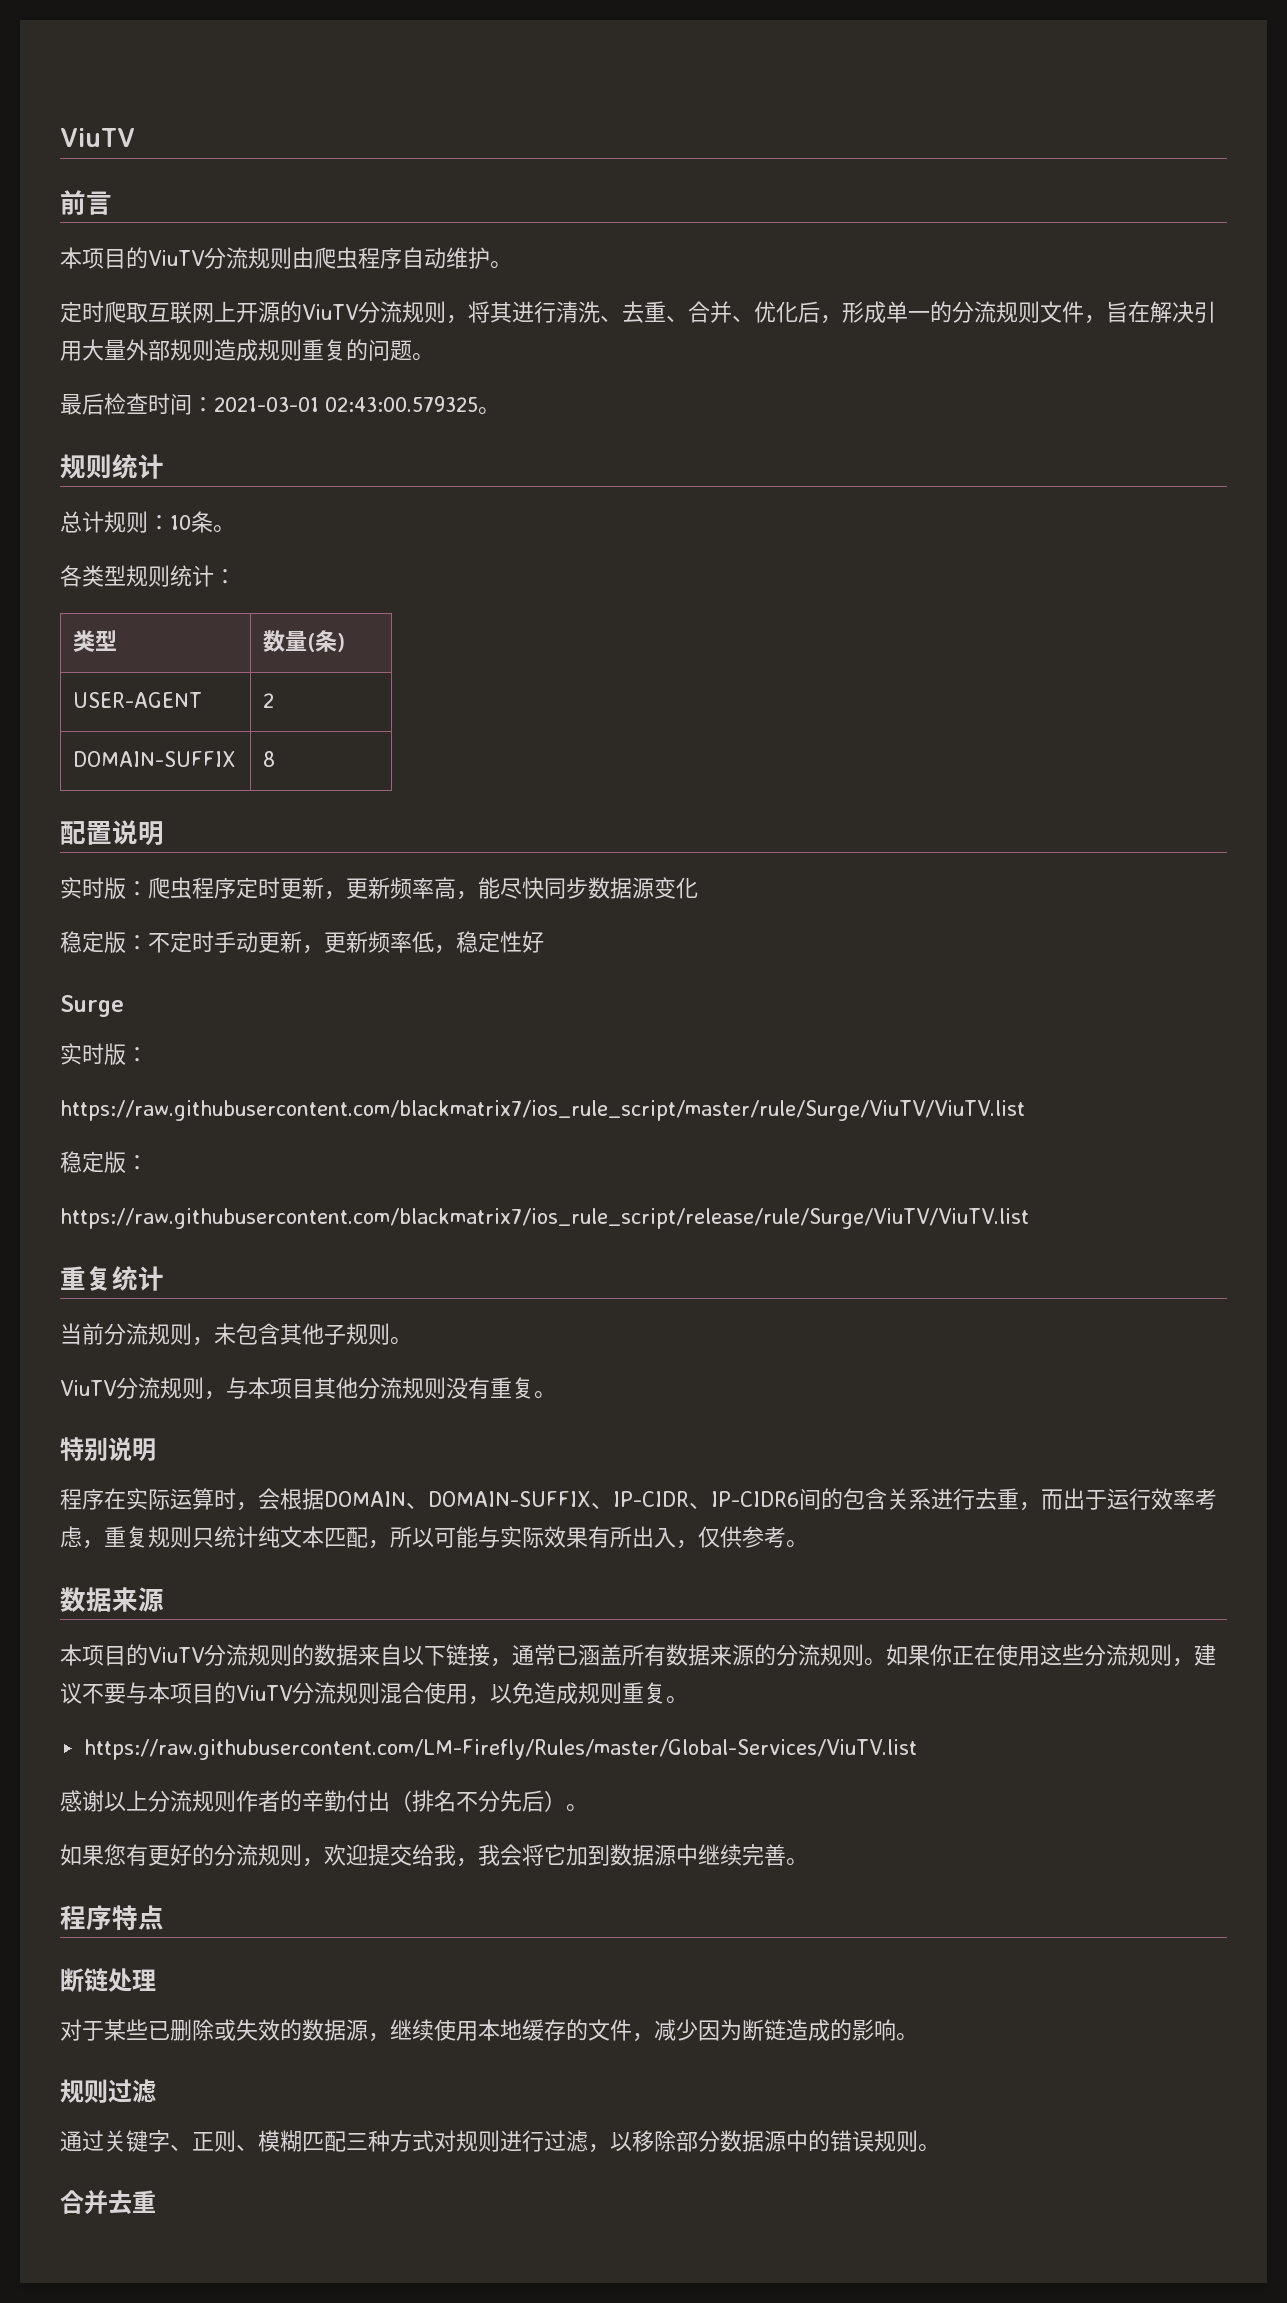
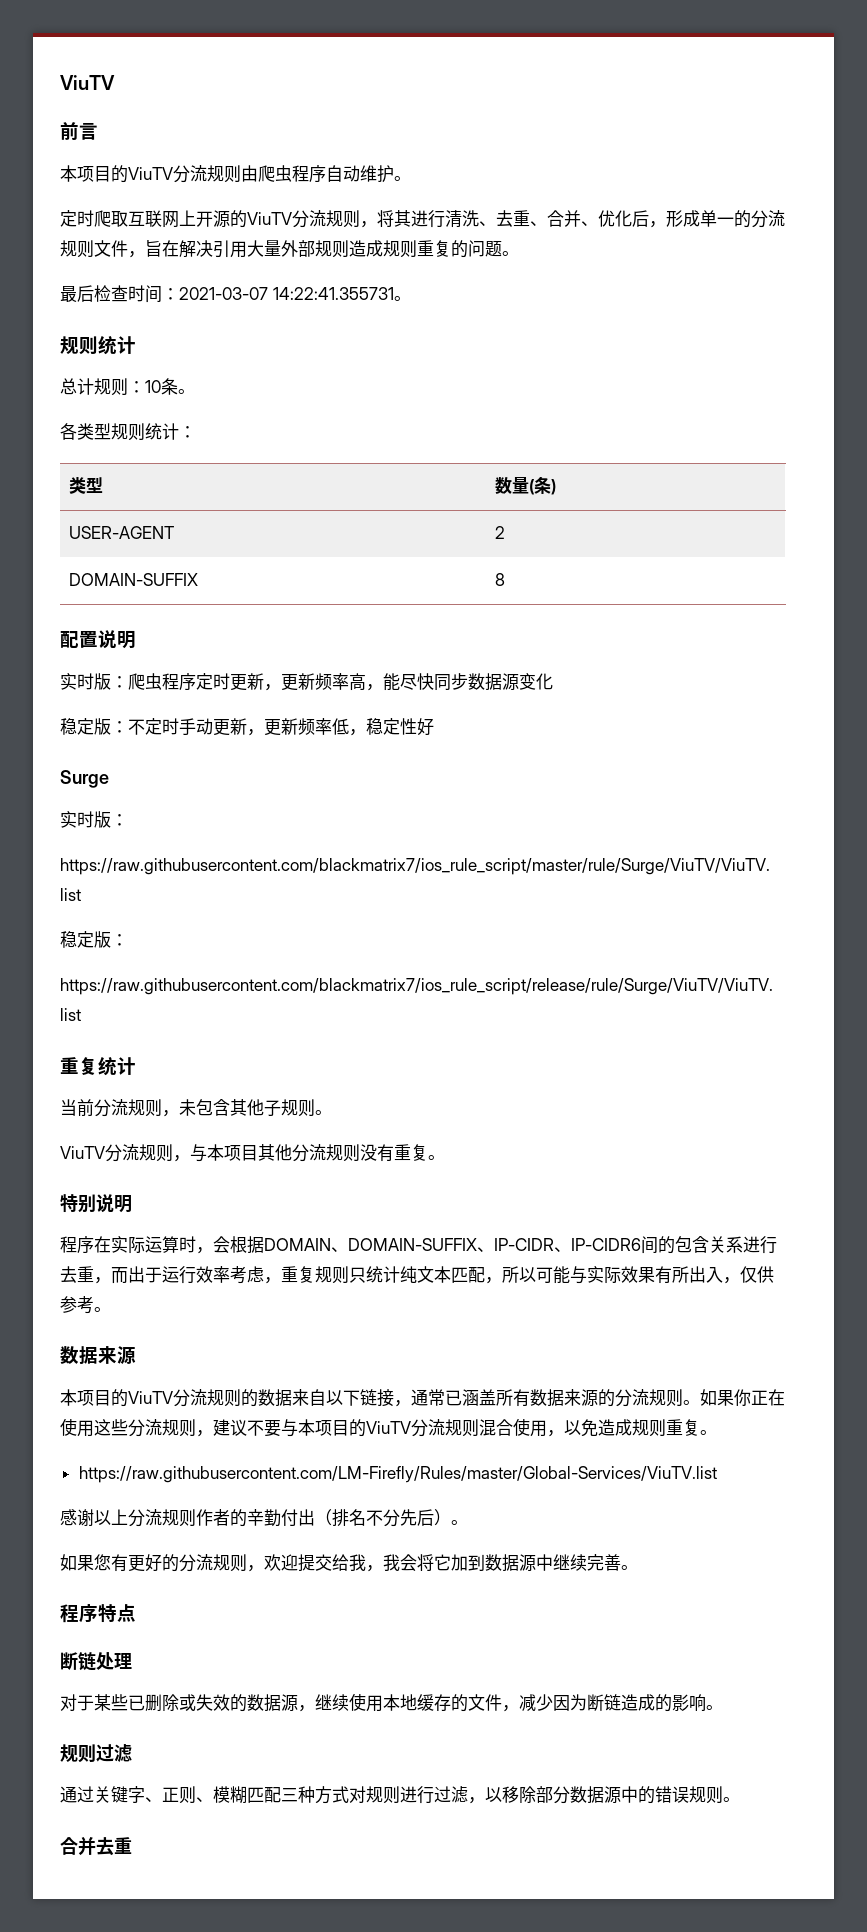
- 最后检查时间：2021-03-01 02:43:00.579325。
+ 最后检查时间：2021-03-07 14:22:41.355731。

